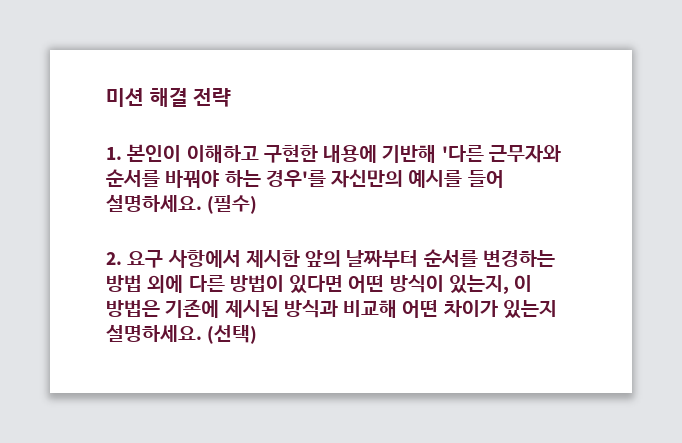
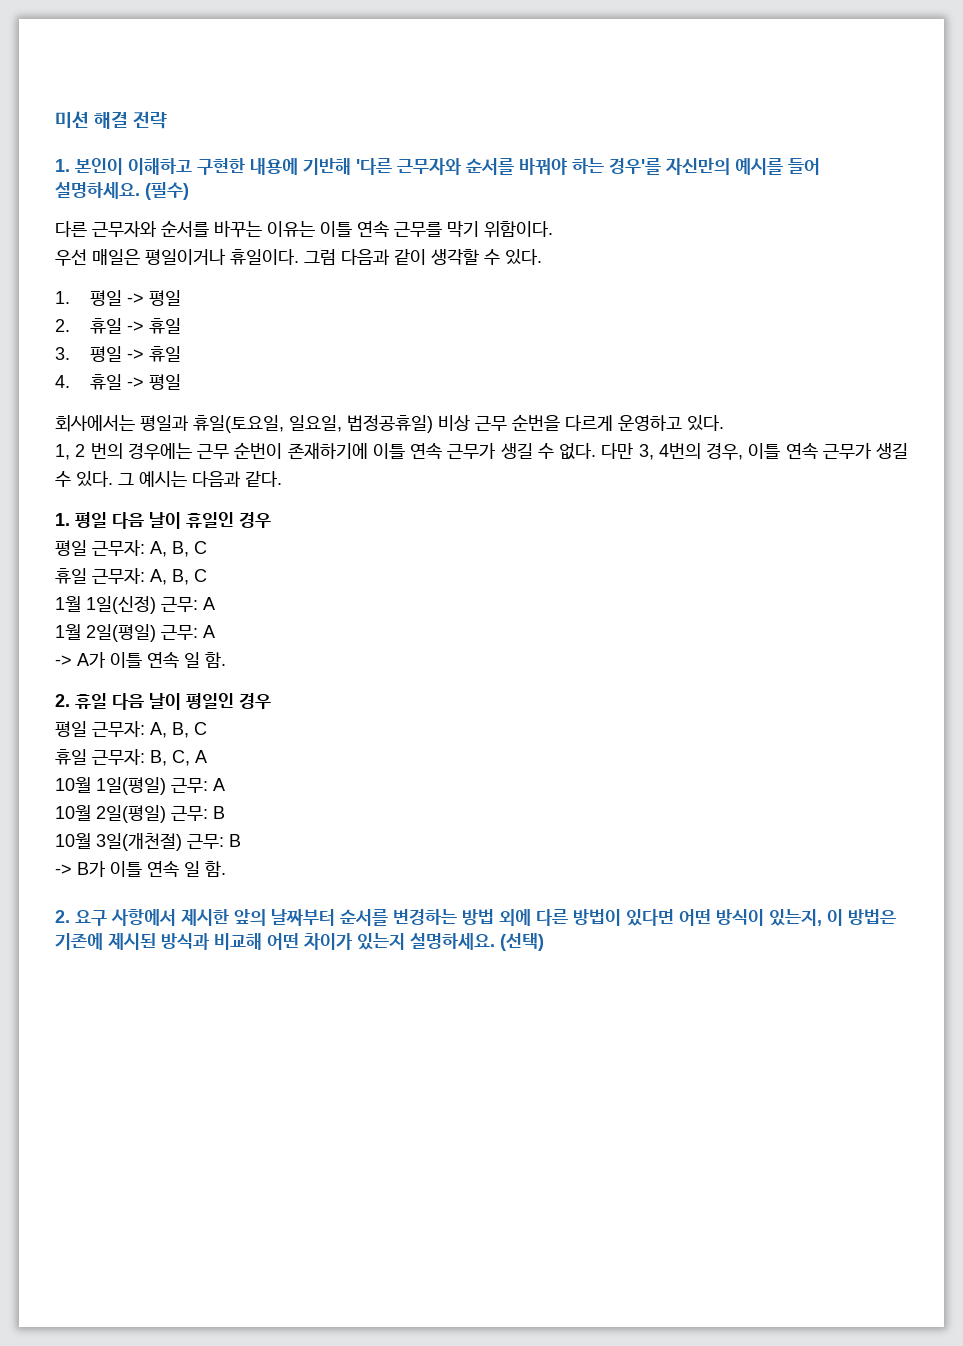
+ 다른 근무자와 순서를 바꾸는 이유는 이틀 연속 근무를 막기 위함이다.
+ 우선 매일은 평일이거나 휴일이다. 그럼 다음과 같이 생각할 수 있다.
+ 1. 평일 -> 평일
+ 2. 휴일 -> 휴일
+ 3. 평일 -> 휴일
+ 4. 휴일 -> 평일
+ 회사에서는 평일과 휴일(토요일, 일요일, 법정공휴일) 비상 근무 순번을 다르게 운영하고 있다.
+ 1, 2 번의 경우에는 근무 순번이 존재하기에 이틀 연속 근무가 생길 수 없다. 다만 3, 4번의 경우, 이틀 연속 근무가 생길 수 있다. 그 예시는 다음과 같다.
+ 1. 평일 다음 날이 휴일인 경우
+ 평일 근무자: A, B, C
+ 휴일 근무자: A, B, C
+ 1월 1일(신정) 근무: A
+ 1월 2일(평일) 근무: A
+ -> A가 이틀 연속 일 함.
+ 2. 휴일 다음 날이 평일인 경우
+ 평일 근무자: A, B, C
+ 휴일 근무자: B, C, A
+ 10월 1일(평일) 근무: A
+ 10월 2일(평일) 근무: B
+ 10월 3일(개천절) 근무: B
+ -> B가 이틀 연속 일 함.

